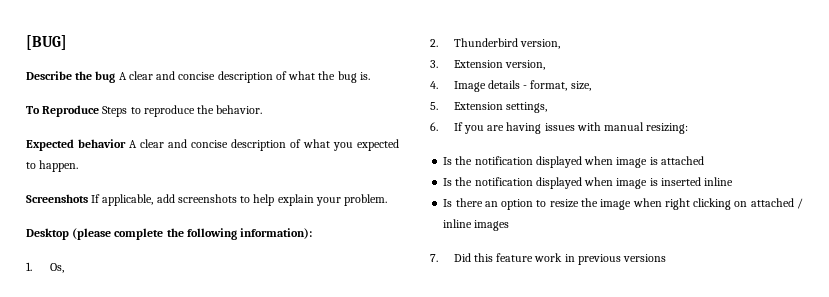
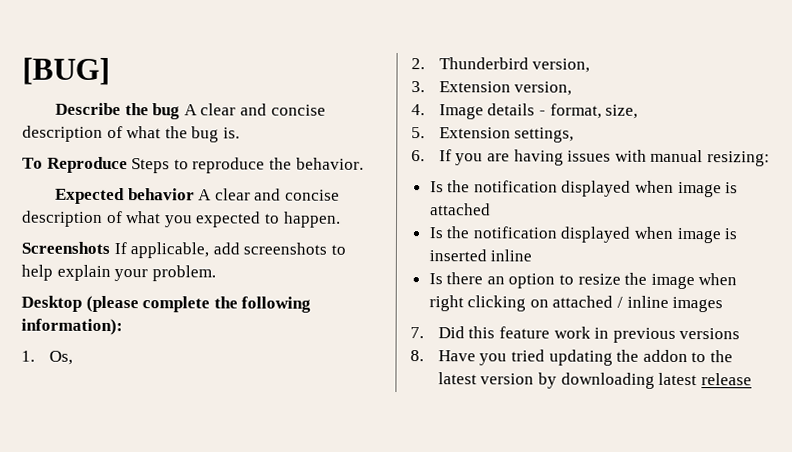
+ 8. Have you tried updating the addon to the latest version by downloading latest release

